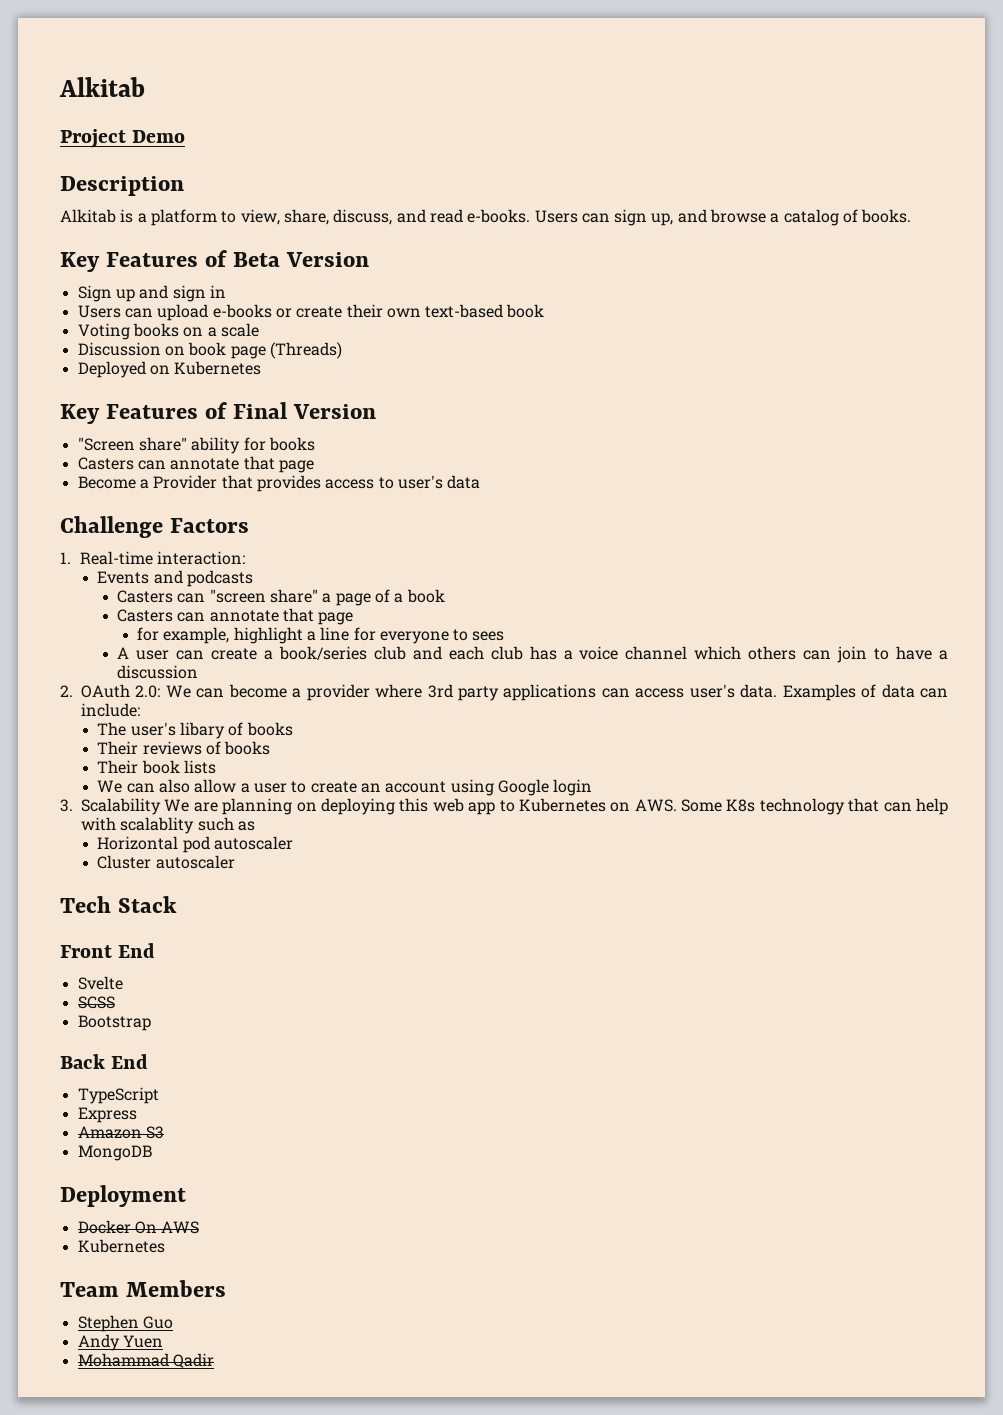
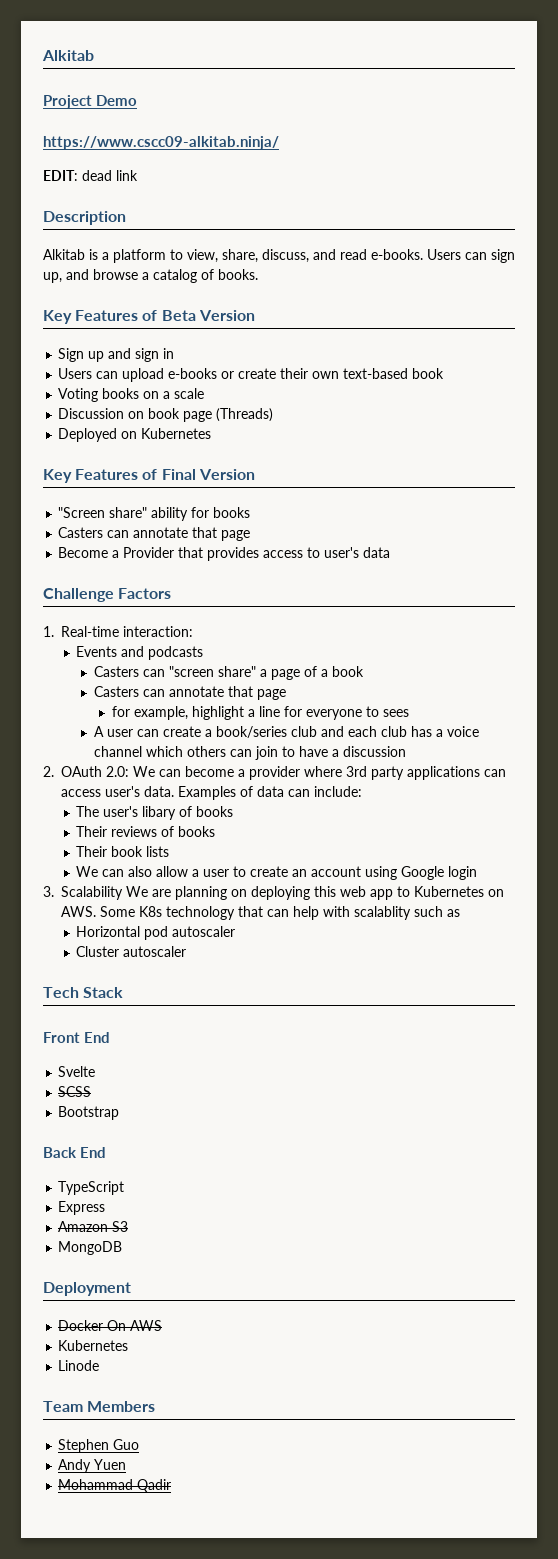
+ https://www.cscc09-alkitab.ninja/
+ EDIT: dead link
+ Linode

